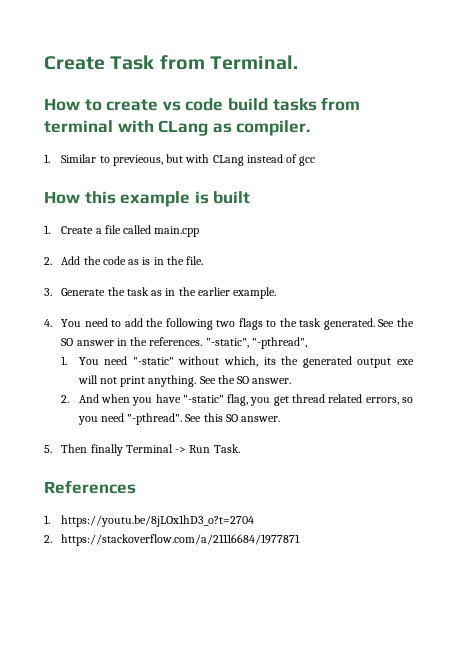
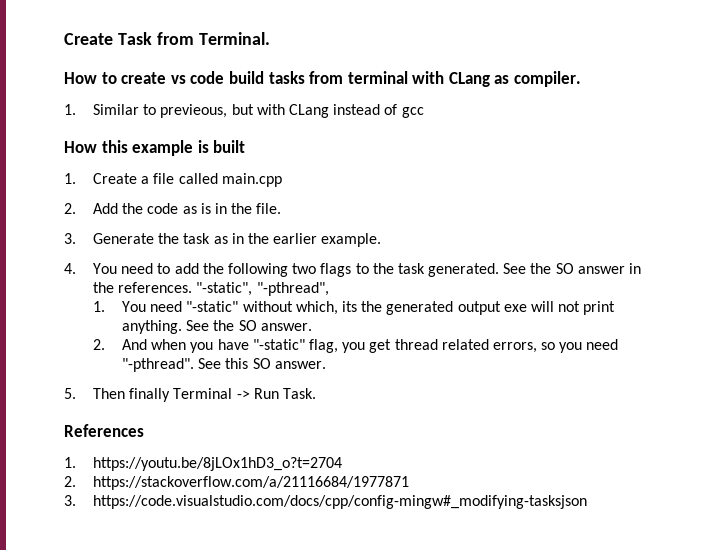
+ 3. https://code.visualstudio.com/docs/cpp/config-mingw#_modifying-tasksjson

